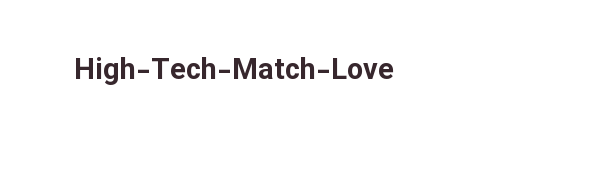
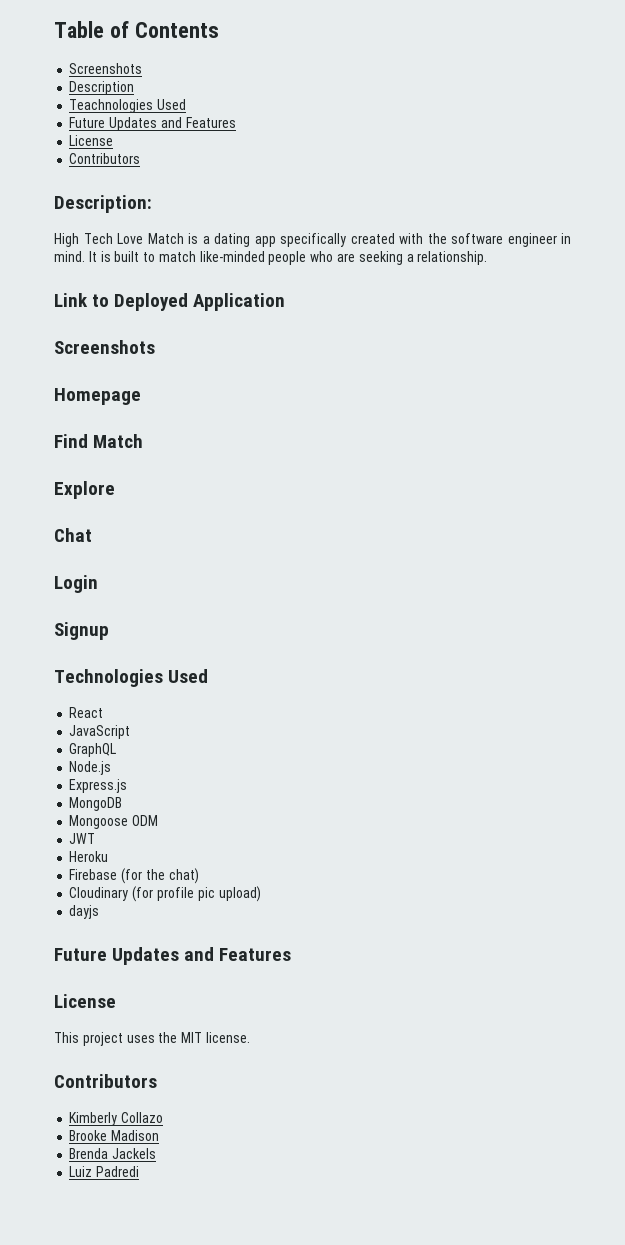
- High-Tech-Match-Love
+ Table of Contents
+ Screenshots
+ Description
+ Teachnologies Used
+ Future Updates and Features
+ License
+ Contributors
+ Description:
+ High Tech Love Match is a dating app specifically created with the software engineer in mind. It is built to match like-minded people who are seeking a relationship.
+ Link to Deployed Application
+ Screenshots
+ Homepage
+ Find Match
+ Explore
+ Chat
+ Login
+ Signup
+ Technologies Used
+ React
+ JavaScript
+ GraphQL
+ Node.js
+ Express.js
+ MongoDB
+ Mongoose ODM
+ JWT
+ Heroku
+ Firebase (for the chat)
+ Cloudinary (for profile pic upload)
+ dayjs
+ Future Updates and Features
+ License
+ This project uses the MIT license.
+ Contributors
+ Kimberly Collazo
+ Brooke Madison
+ Brenda Jackels
+ Luiz Padredi

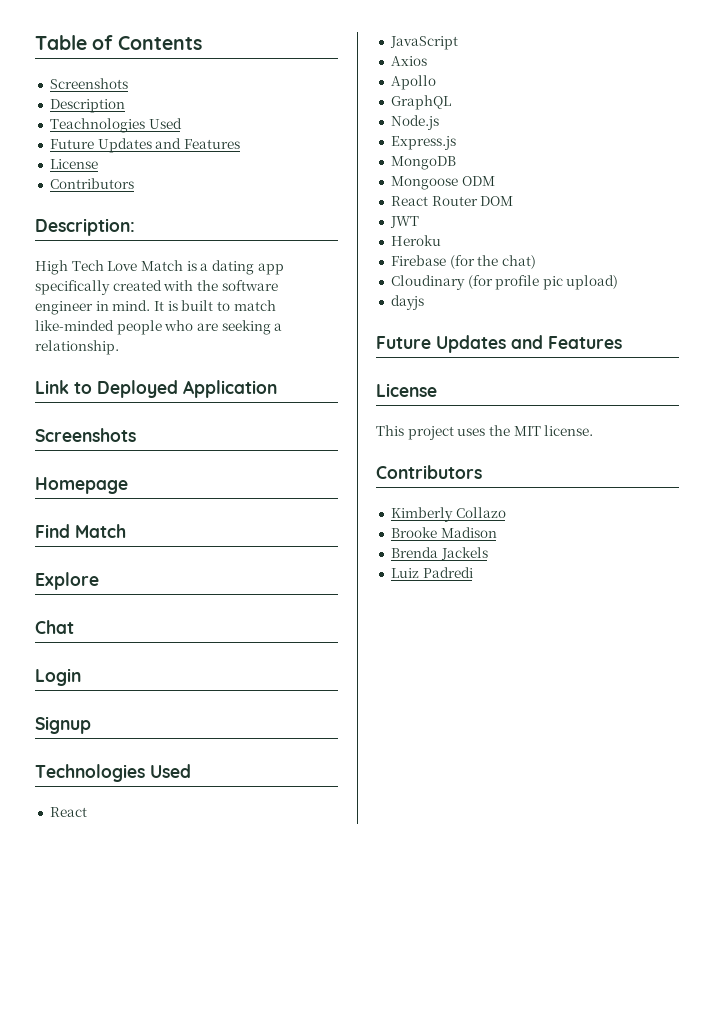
+ Axios
+ Apollo
+ React Router DOM

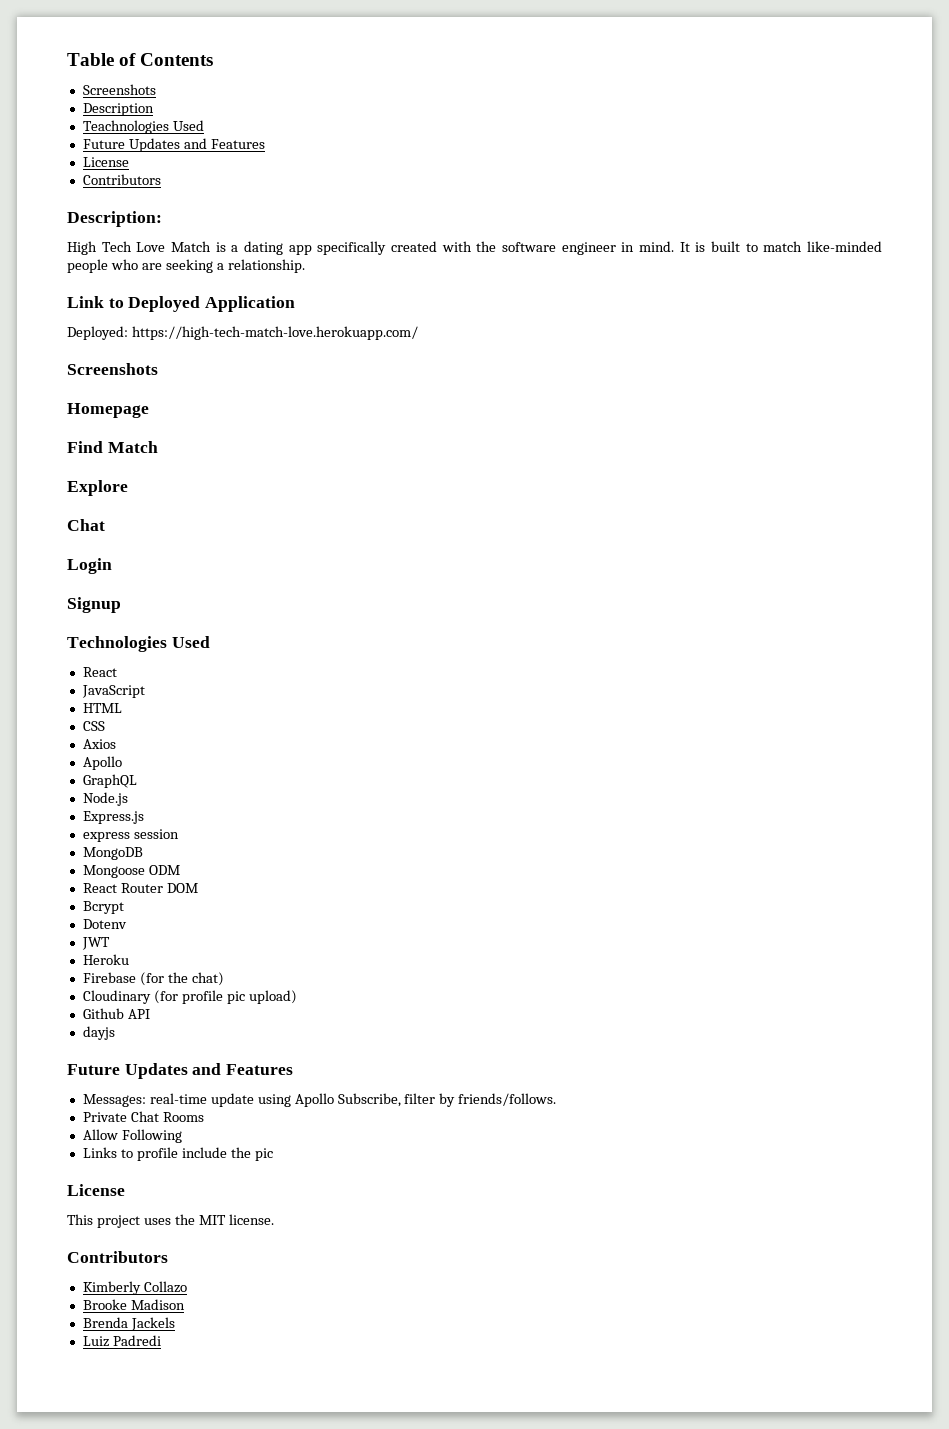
+ Deployed: https://high-tech-match-love.herokuapp.com/
+ HTML
+ CSS
+ express session
+ Bcrypt
+ Dotenv
+ Github API
+ Messages: real-time update using Apollo Subscribe, filter by friends/follows.
+ Private Chat Rooms
+ Allow Following
+ Links to profile include the pic

